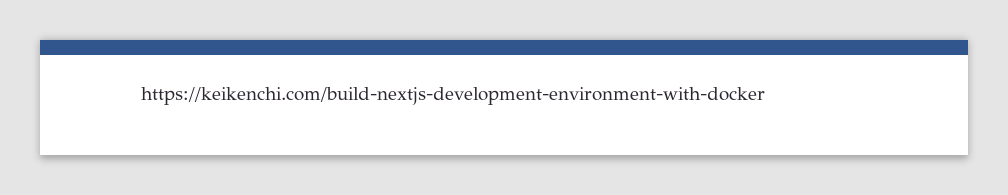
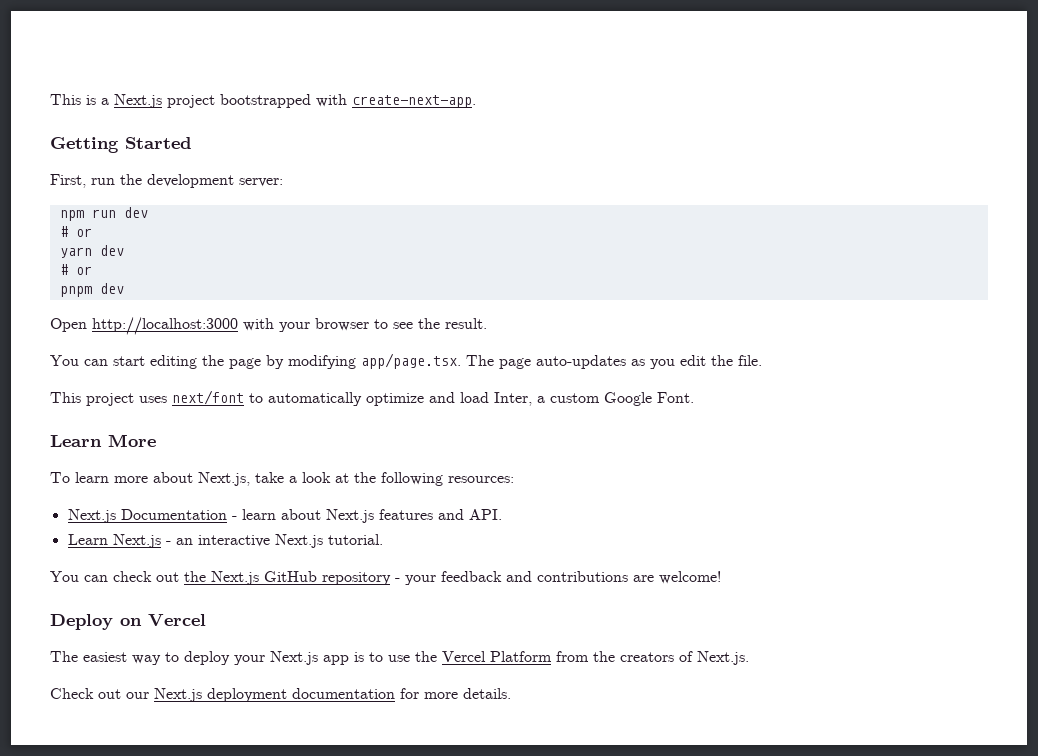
- https://keikenchi.com/build-nextjs-development-environment-with-docker
+ This is a Next.js project bootstrapped with create-next-app.
+ Getting Started
+ First, run the development server:
+ npm run dev
+ # or
+ yarn dev
+ # or
+ pnpm dev
+ Open http://localhost:3000 with your browser to see the result.
+ You can start editing the page by modifying app/page.tsx. The page auto-updates as you edit the file.
+ This project uses next/font to automatically optimize and load Inter, a custom Google Font.
+ Learn More
+ To learn more about Next.js, take a look at the following resources:
+ Next.js Documentation - learn about Next.js features and API.
+ Learn Next.js - an interactive Next.js tutorial.
+ You can check out the Next.js GitHub repository - your feedback and contributions are welcome!
+ Deploy on Vercel
+ The easiest way to deploy your Next.js app is to use the Vercel Platform from the creators of Next.js.
+ Check out our Next.js deployment documentation for more details.

